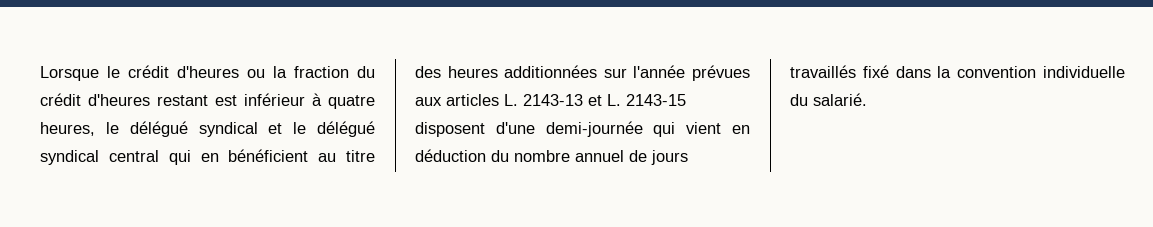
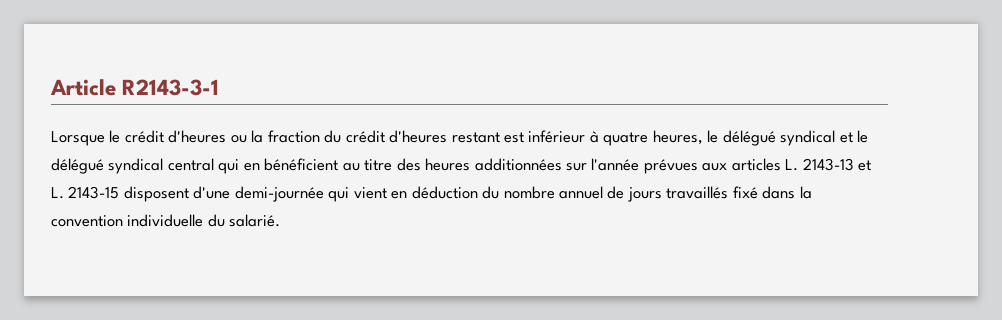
+ Article R2143-3-1

